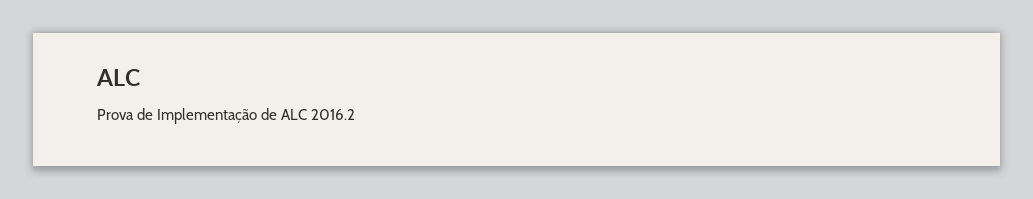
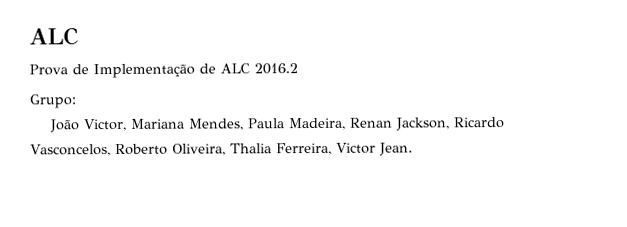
+ Grupo:
+ João Victor, Mariana Mendes, Paula Madeira, Renan Jackson, Ricardo Vasconcelos, Roberto Oliveira, Thalia Ferreira, Victor Jean.

